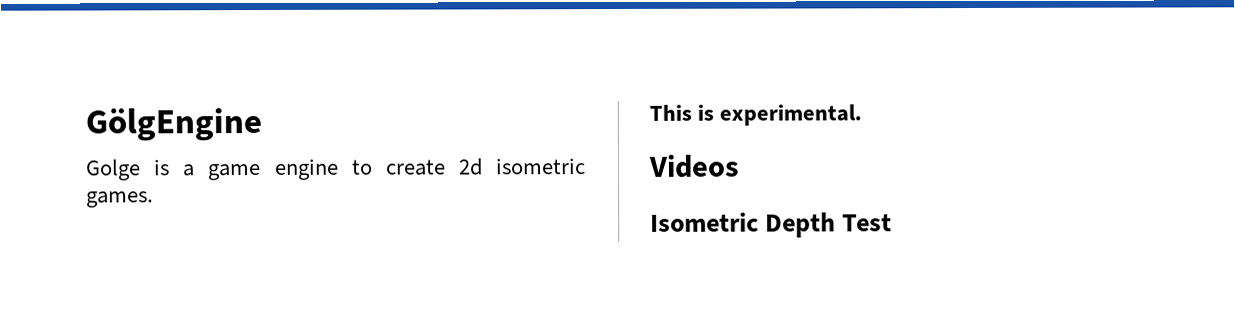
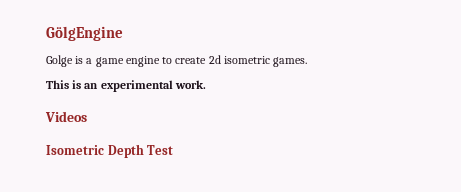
- This is experimental.
+ This is an experimental work.

